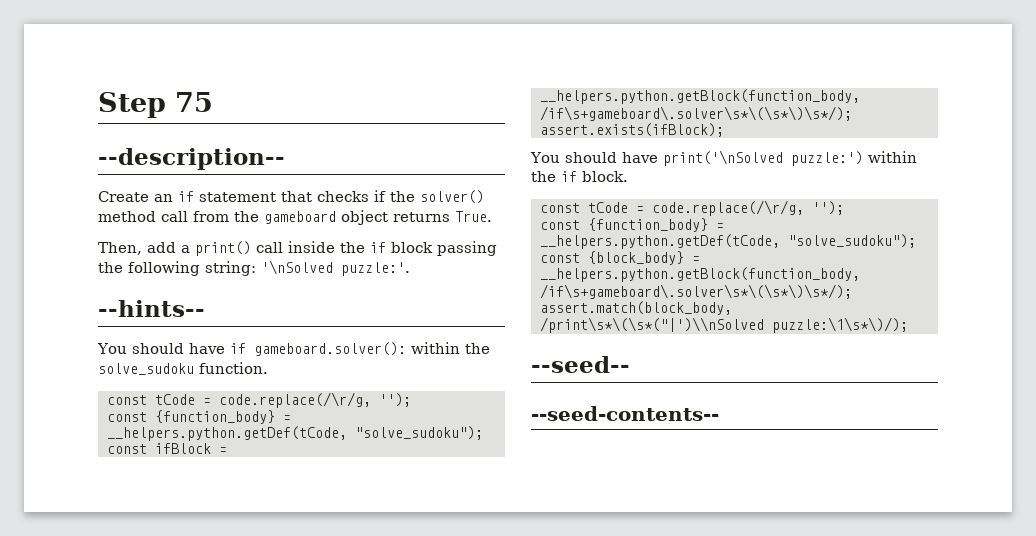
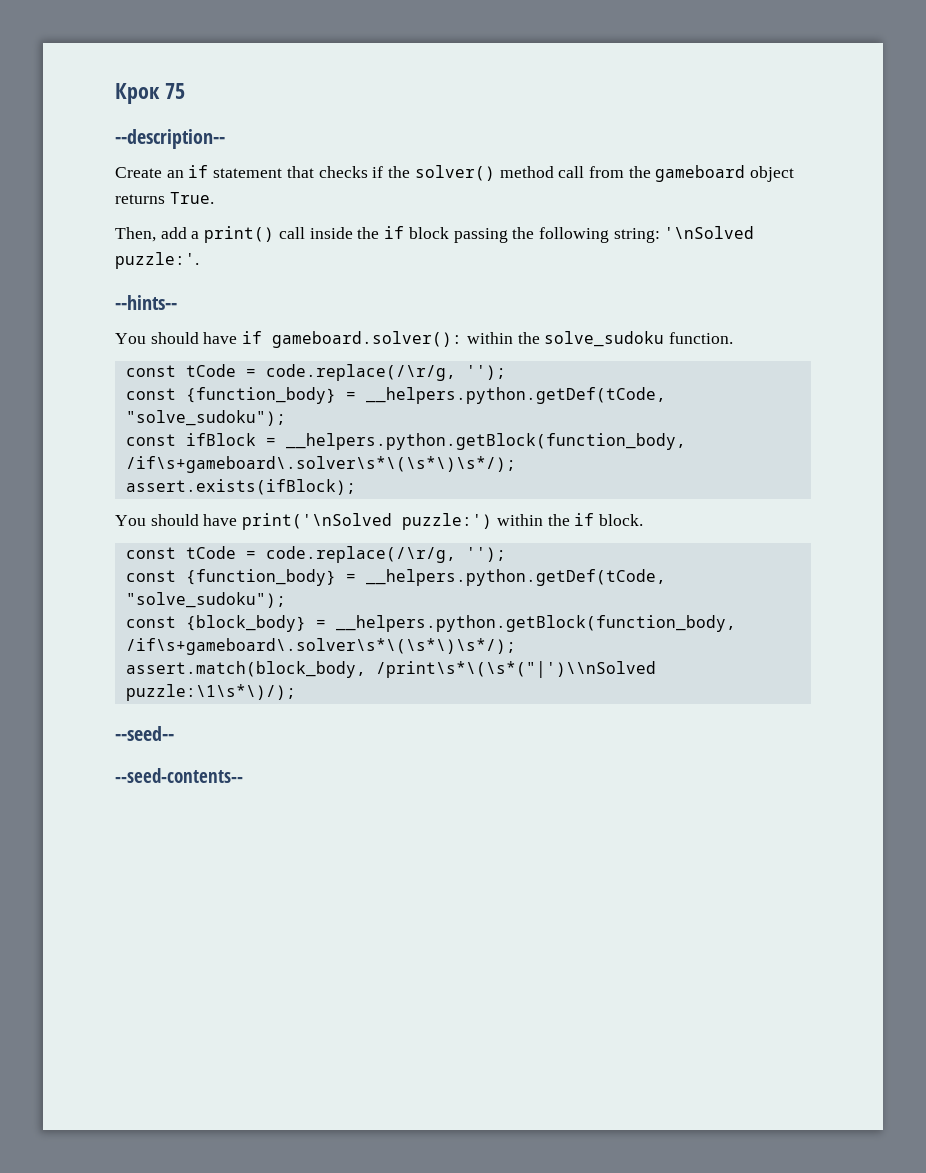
- Step 75
+ Крок 75

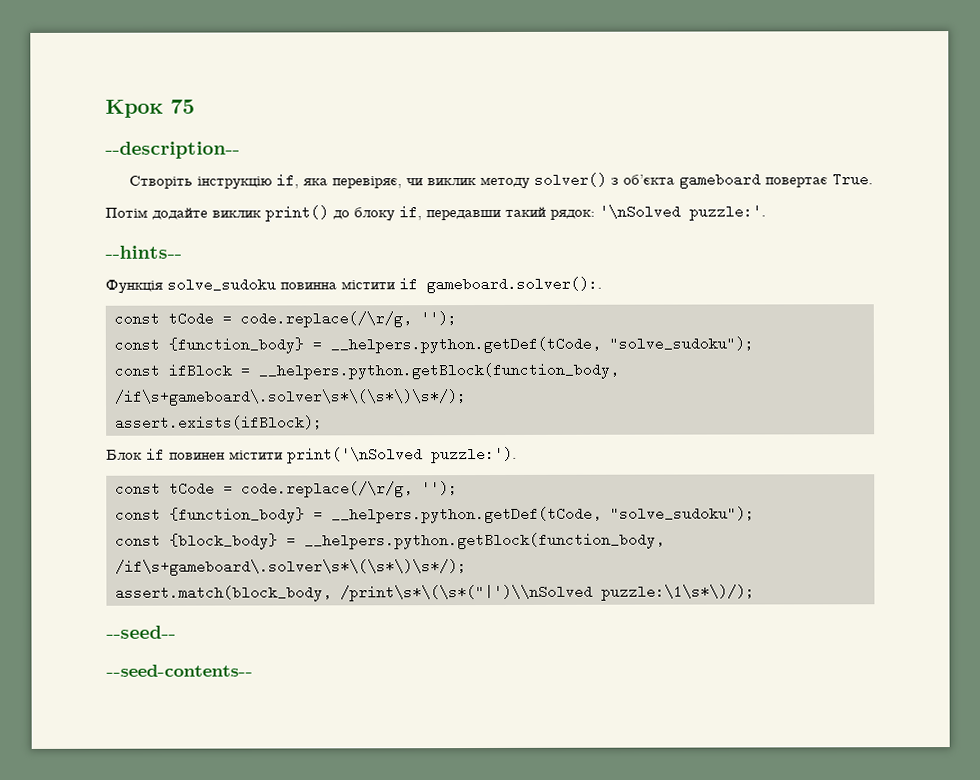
- Create an if statement that checks if the solver() method call from the gameboard object returns True.
- Then, add a print() call inside the if block passing the following string: '\nSolved puzzle:'.
+ Створіть інструкцію if, яка перевіряє, чи виклик методу solver() з об’єкта gameboard повертає True.
+ Потім додайте виклик print() до блоку if, передавши такий рядок: '\nSolved puzzle:'.
  --hints--
- You should have if gameboard.solver(): within the solve_sudoku function.
+ Функція solve_sudoku повинна містити if gameboard.solver():.
- You should have print('\nSolved puzzle:') within the if block.
+ Блок if повинен містити print('\nSolved puzzle:').

